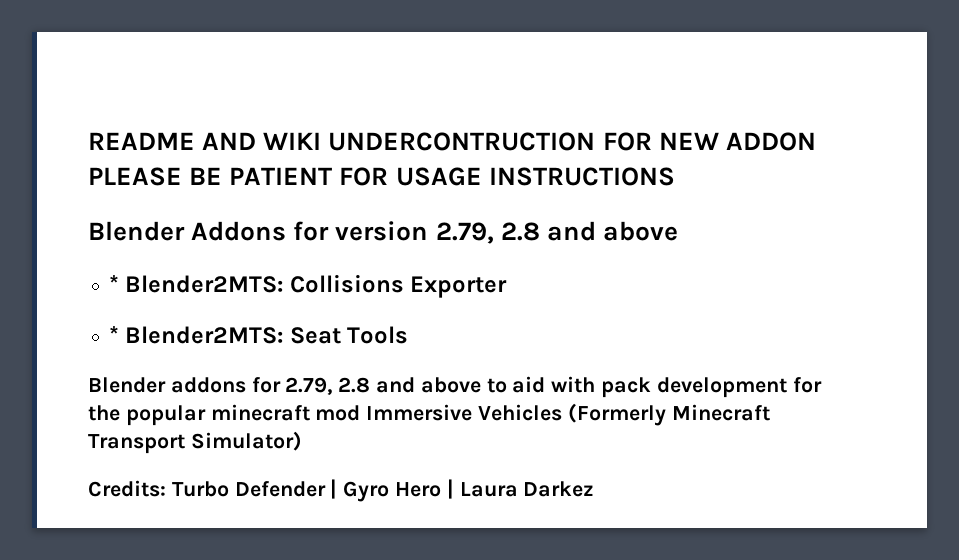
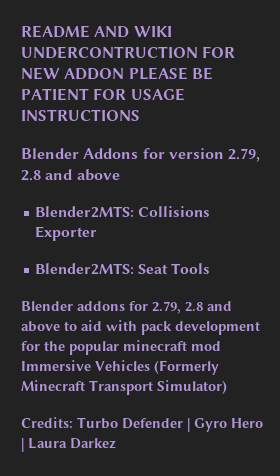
- * Blender2MTS: Collisions Exporter
+ Blender2MTS: Collisions Exporter
- * Blender2MTS: Seat Tools
+ Blender2MTS: Seat Tools

